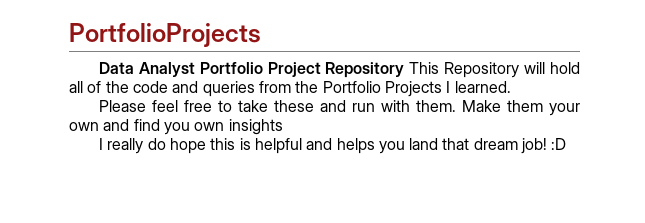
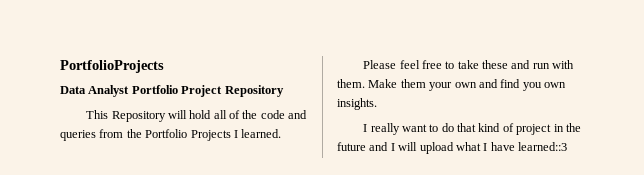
- Data Analyst Portfolio Project Repository This Repository will hold all of the code and queries from the Portfolio Projects I learned.
+ Data Analyst Portfolio Project Repository
+ This Repository will hold all of the code and queries from the Portfolio Projects I learned.
- Make them your own and find you own insights
+ Make them your own and find you own insights.
- I really do hope this is helpful and helps you land that dream job! :D
+ I really want to do that kind of project in the future and I will upload what I have learned::3

